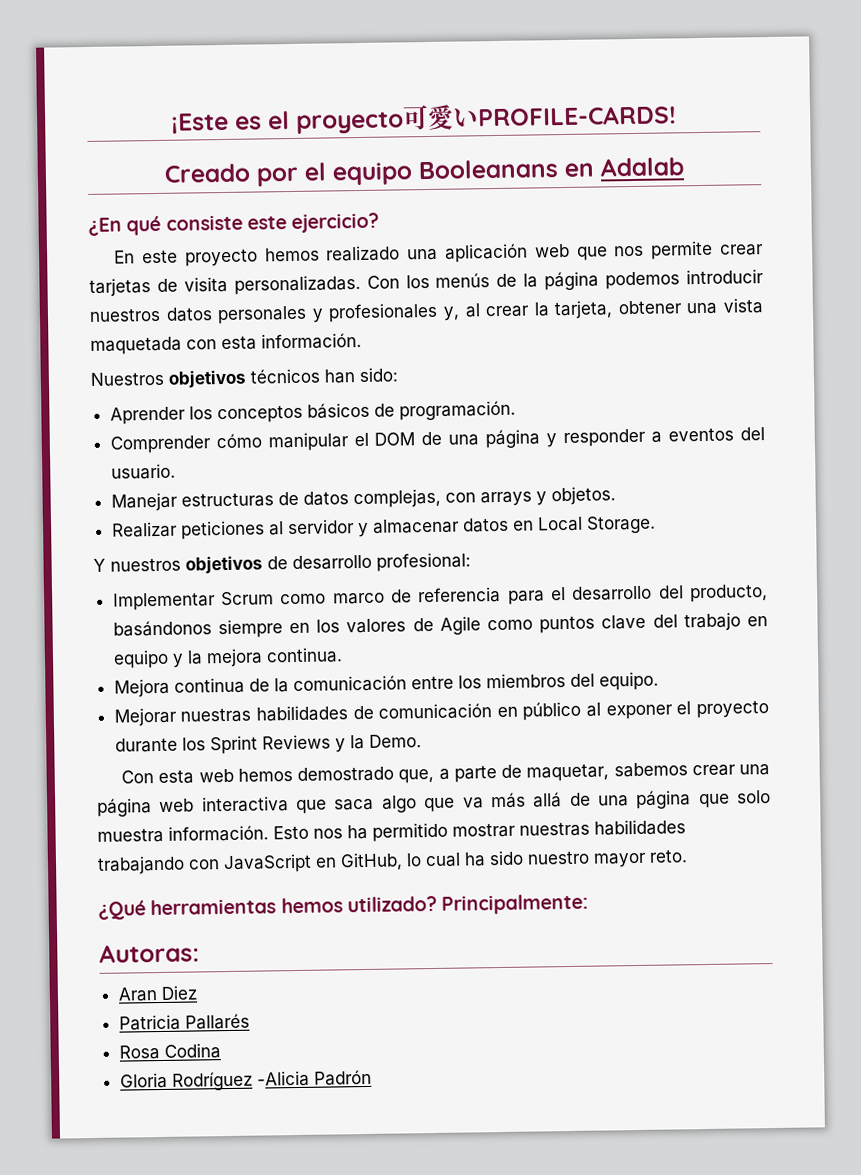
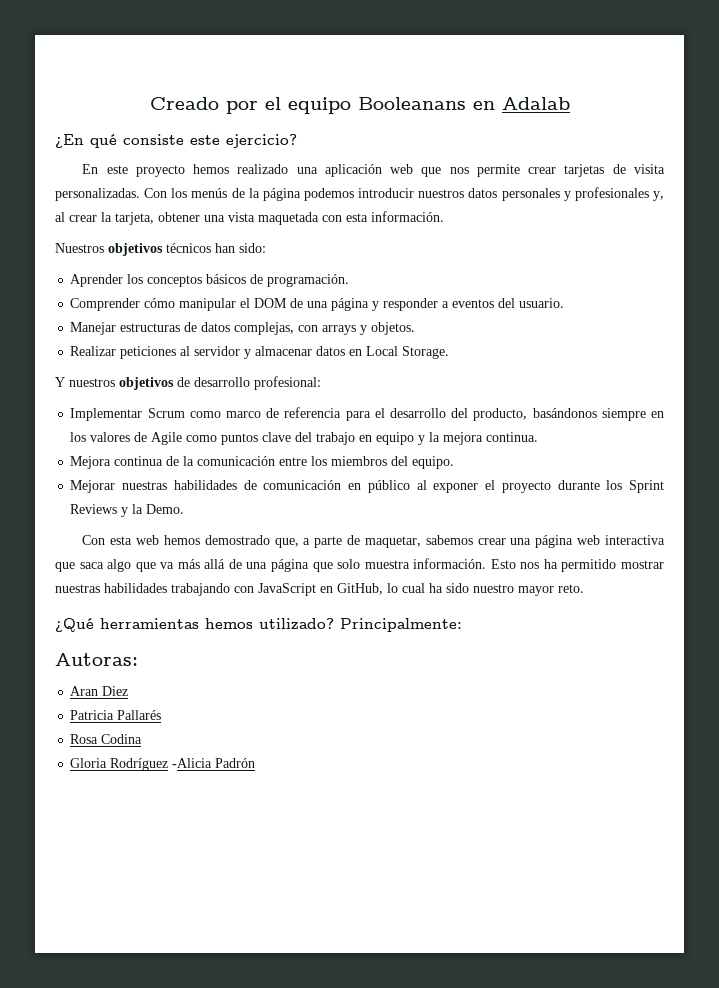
- ¡Este es el proyecto可愛いPROFILE-CARDS!

